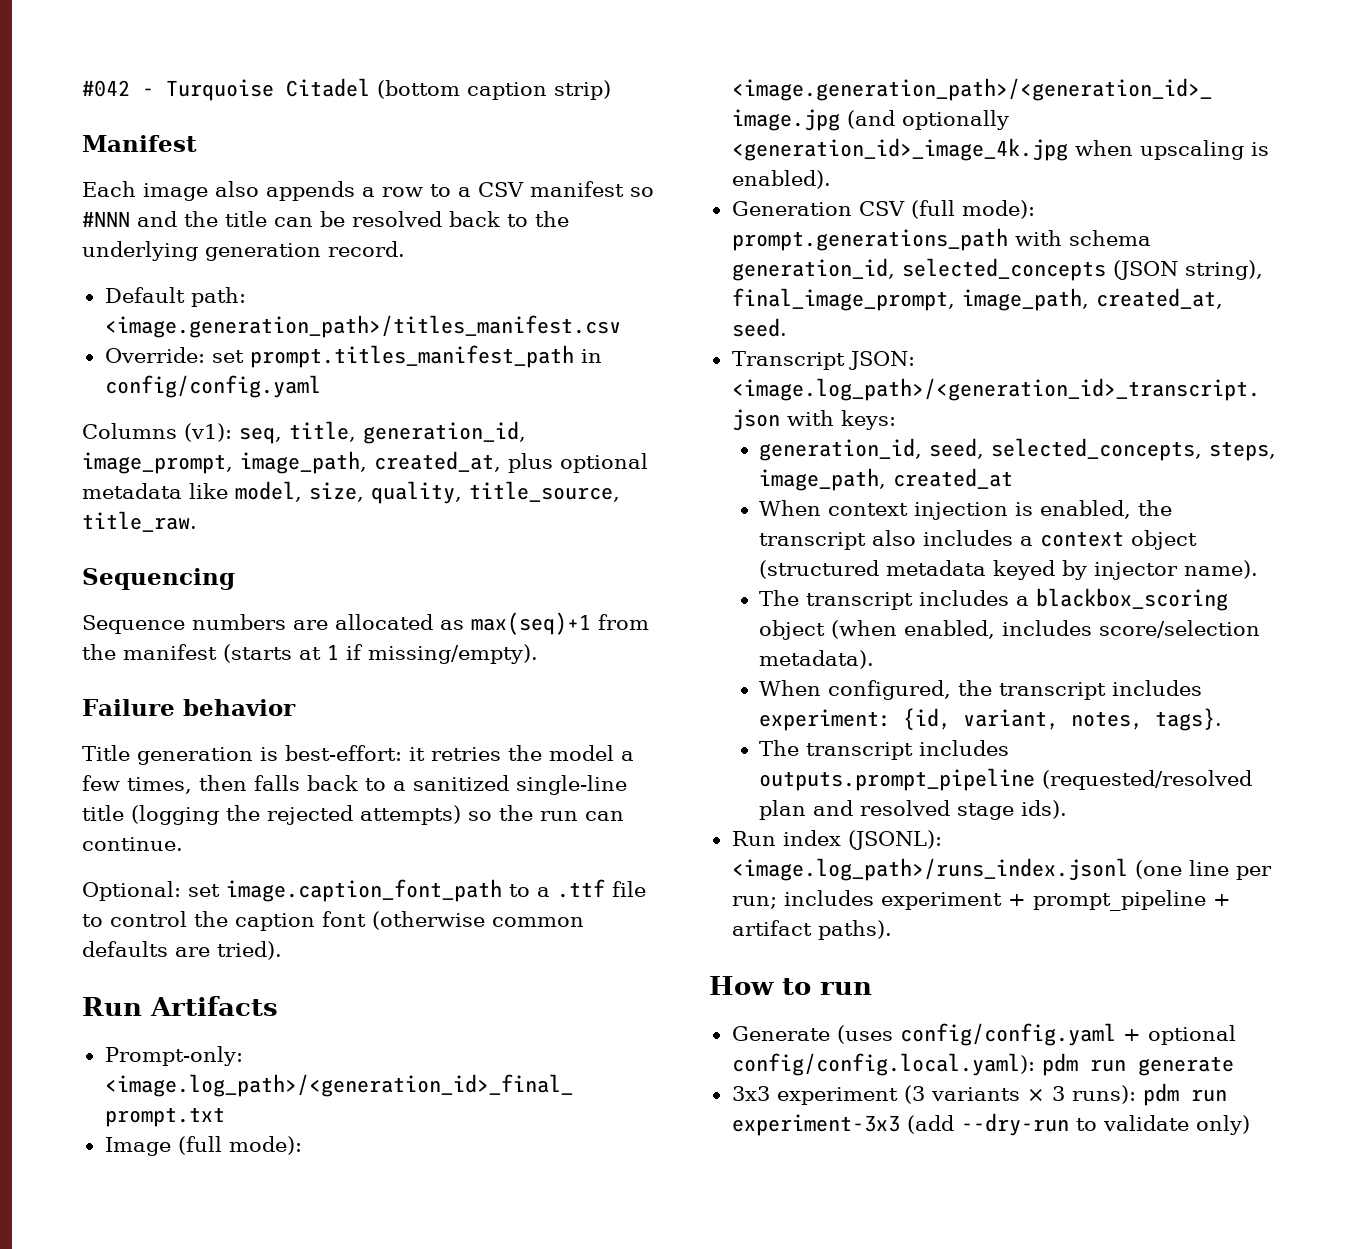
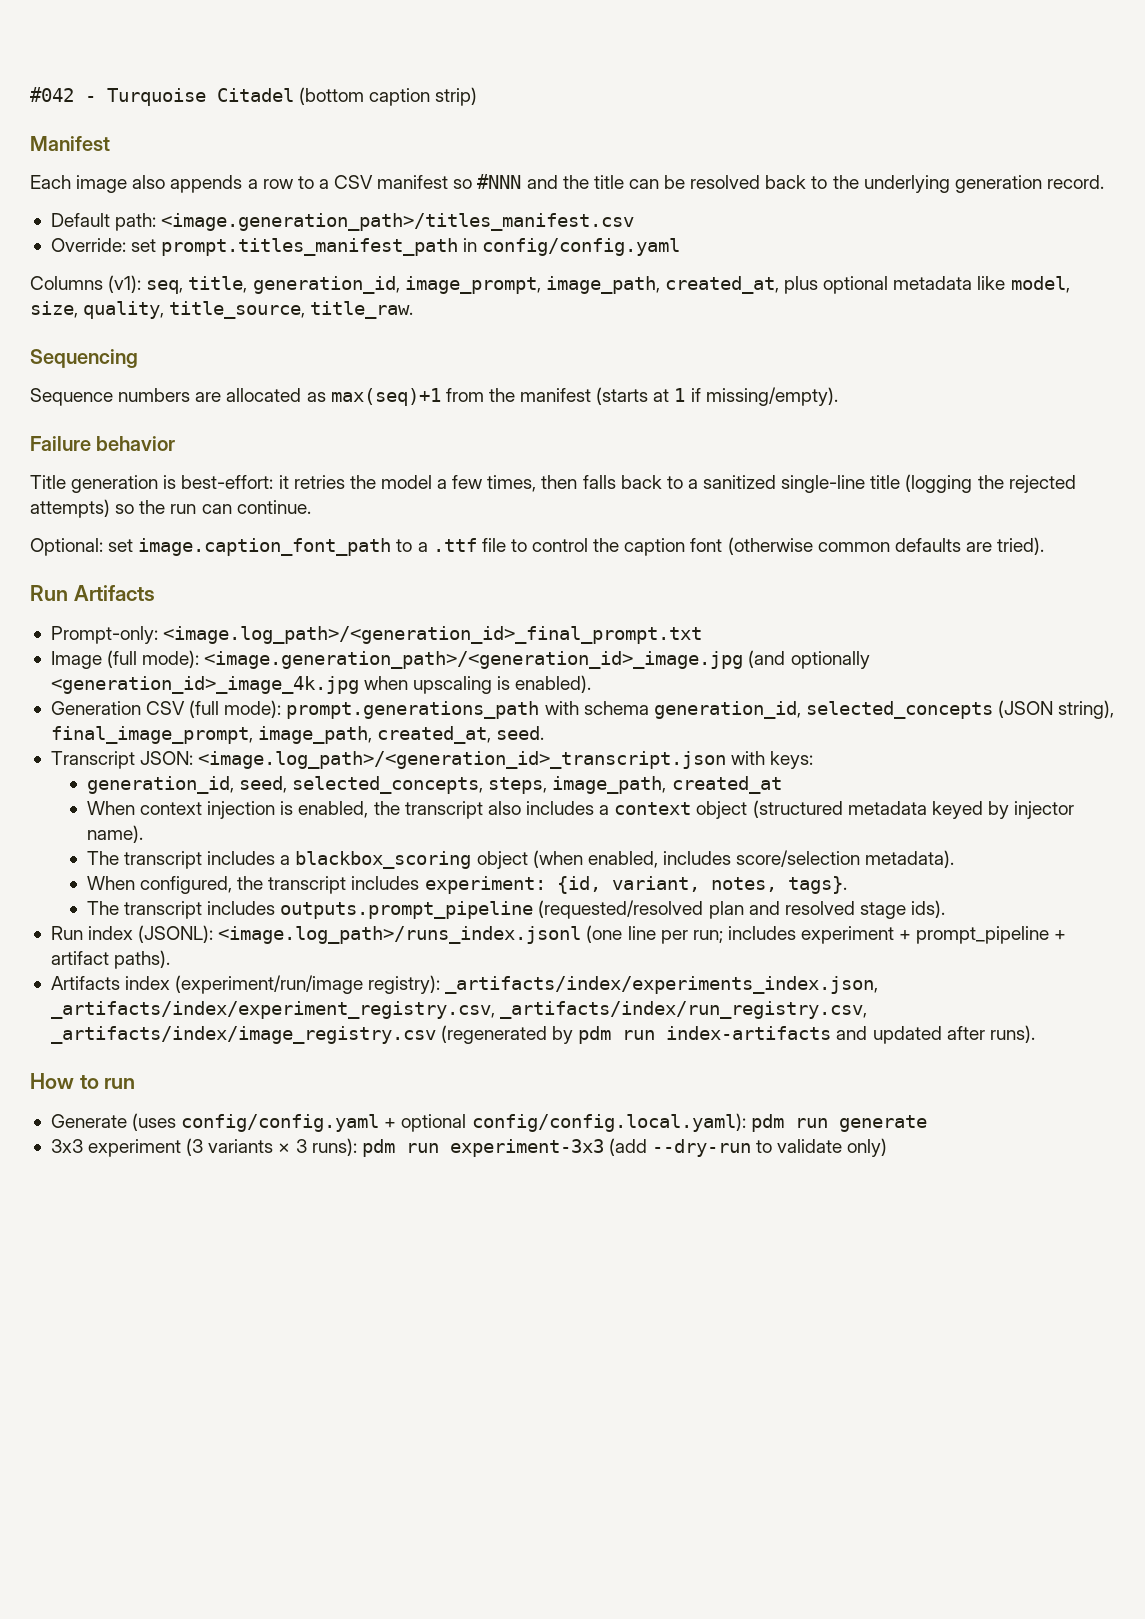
+ Artifacts index (experiment/run/image registry): _artifacts/index/experiments_index.json, _artifacts/index/experiment_registry.csv, _artifacts/index/run_registry.csv, _artifacts/index/image_registry.csv (regenerated by pdm run index-artifacts and updated after runs).

